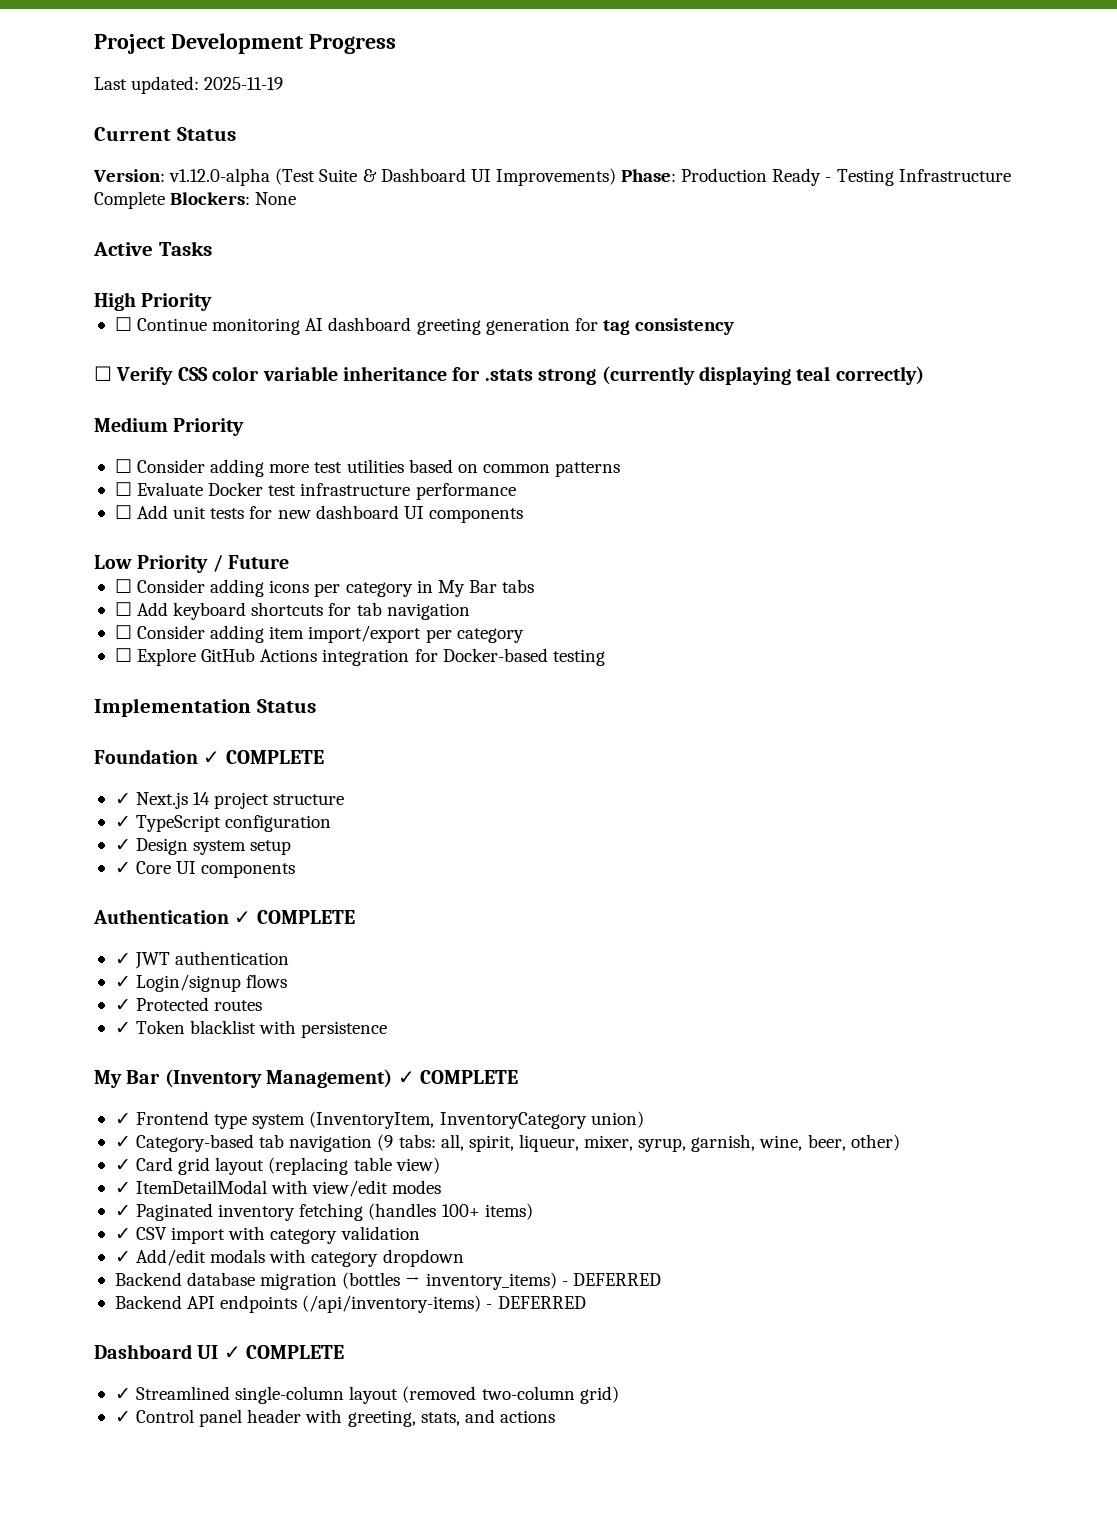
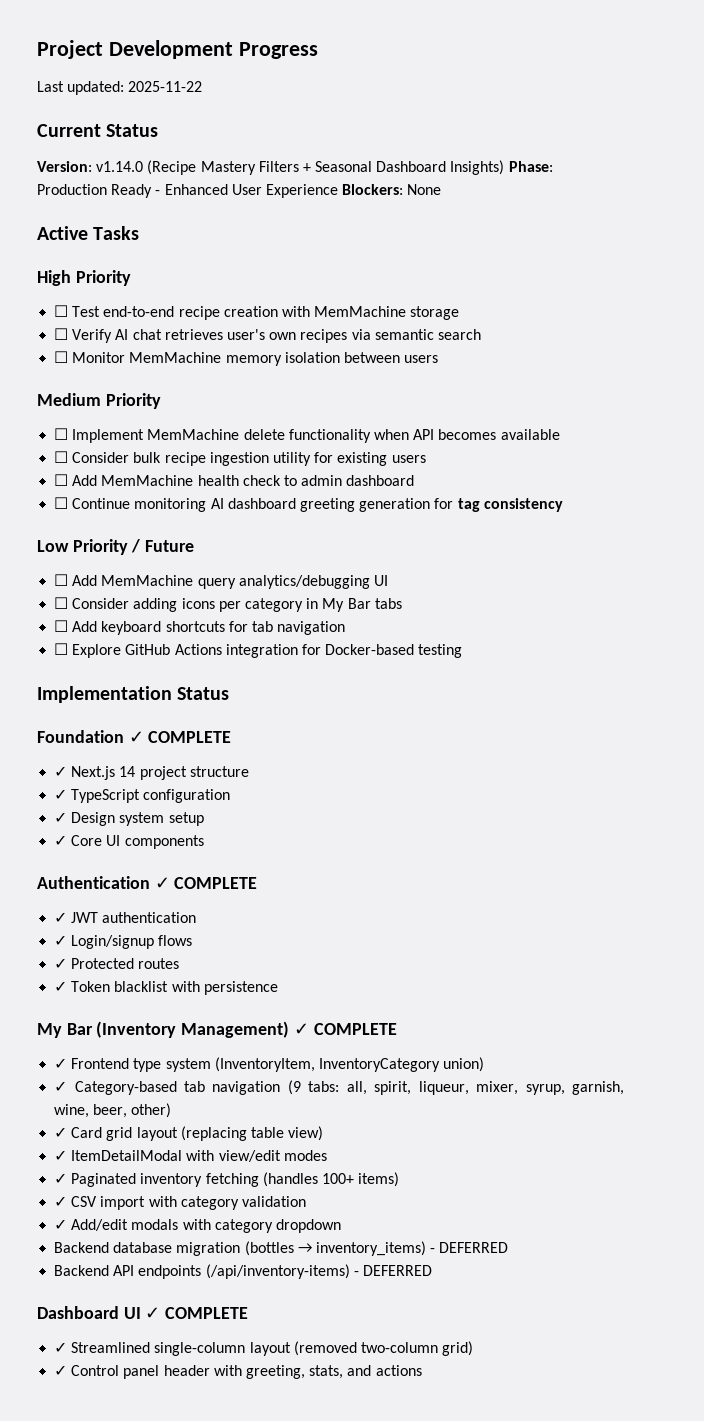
- Last updated: 2025-11-19
+ Last updated: 2025-11-22
- Version: v1.12.0-alpha (Test Suite & Dashboard UI Improvements) Phase: Production Ready - Testing Infrastructure Complete Blockers: None
+ Version: v1.14.0 (Recipe Mastery Filters + Seasonal Dashboard Insights) Phase: Production Ready - Enhanced User Experience Blockers: None
+ ☐ Test end-to-end recipe creation with MemMachine storage
+ ☐ Verify AI chat retrieves user's own recipes via semantic search
+ ☐ Monitor MemMachine memory isolation between users
+ Medium Priority
+ ☐ Implement MemMachine delete functionality when API becomes available
+ ☐ Consider bulk recipe ingestion utility for existing users
+ ☐ Add MemMachine health check to admin dashboard
- ☐ Verify CSS color variable inheritance for .stats strong (currently displaying teal correctly)
- Medium Priority
- ☐ Consider adding more test utilities based on common patterns
- ☐ Evaluate Docker test infrastructure performance
- ☐ Add unit tests for new dashboard UI components
  Low Priority / Future
+ ☐ Add MemMachine query analytics/debugging UI
- ☐ Consider adding item import/export per category

